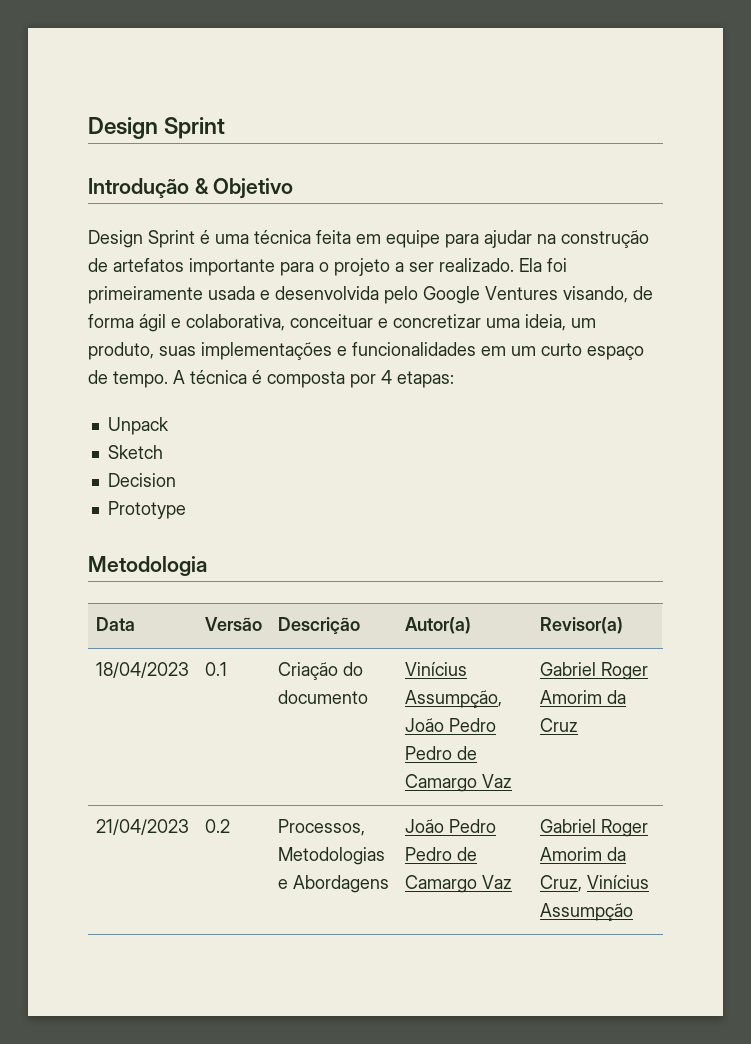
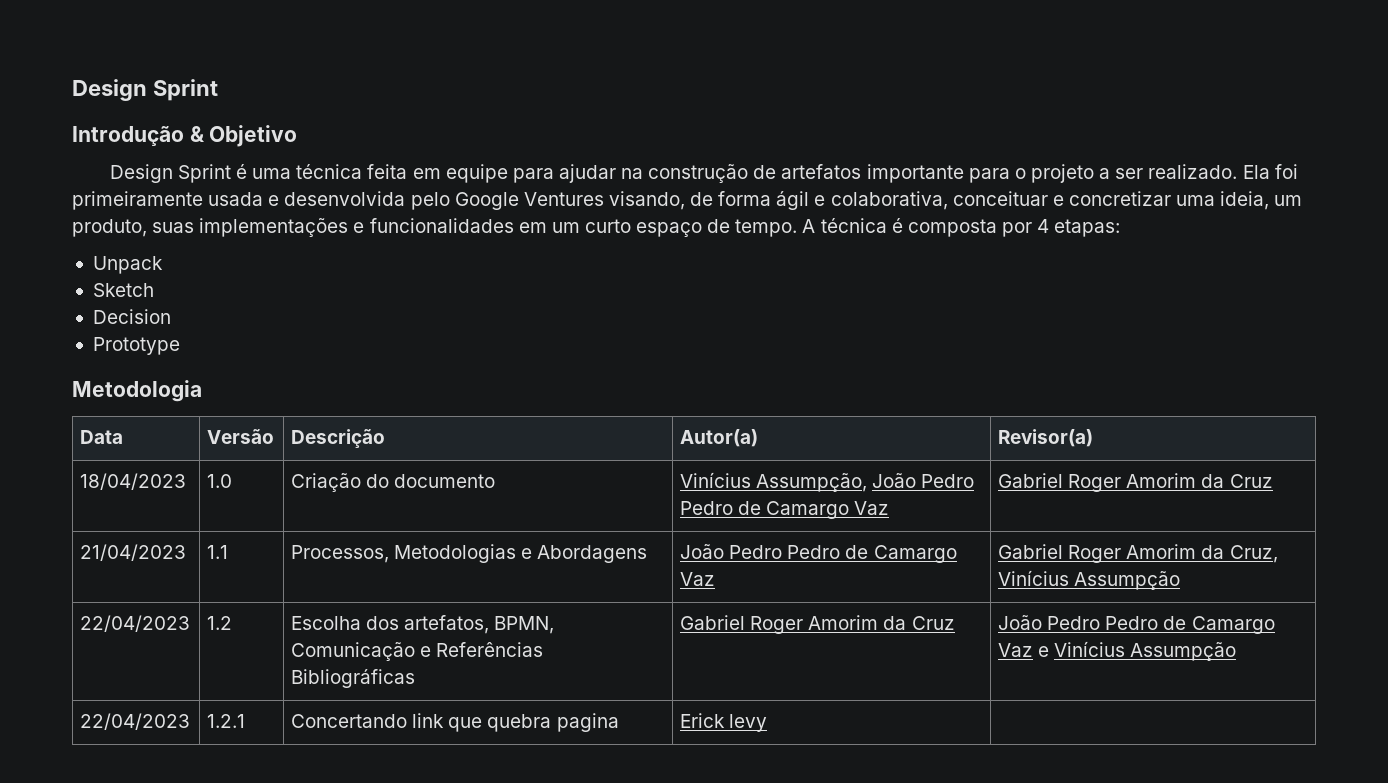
- 18/04/2023 | 0.1 | Criação do documento | Vinícius Assumpção, João Pedro Pedro de Camargo Vaz | Gabriel Roger Amorim da Cruz
+ 18/04/2023 | 1.0 | Criação do documento | Vinícius Assumpção, João Pedro Pedro de Camargo Vaz | Gabriel Roger Amorim da Cruz
- 21/04/2023 | 0.2 | Processos, Metodologias e Abordagens | João Pedro Pedro de Camargo Vaz | Gabriel Roger Amorim da Cruz, Vinícius Assumpção
+ 21/04/2023 | 1.1 | Processos, Metodologias e Abordagens | João Pedro Pedro de Camargo Vaz | Gabriel Roger Amorim da Cruz, Vinícius Assumpção
+ 22/04/2023 | 1.2 | Escolha dos artefatos, BPMN, Comunicação e Referências Bibliográficas | Gabriel Roger Amorim da Cruz | João Pedro Pedro de Camargo Vaz e Vinícius Assumpção
+ 22/04/2023 | 1.2.1 | Concertando link que quebra pagina | Erick levy |

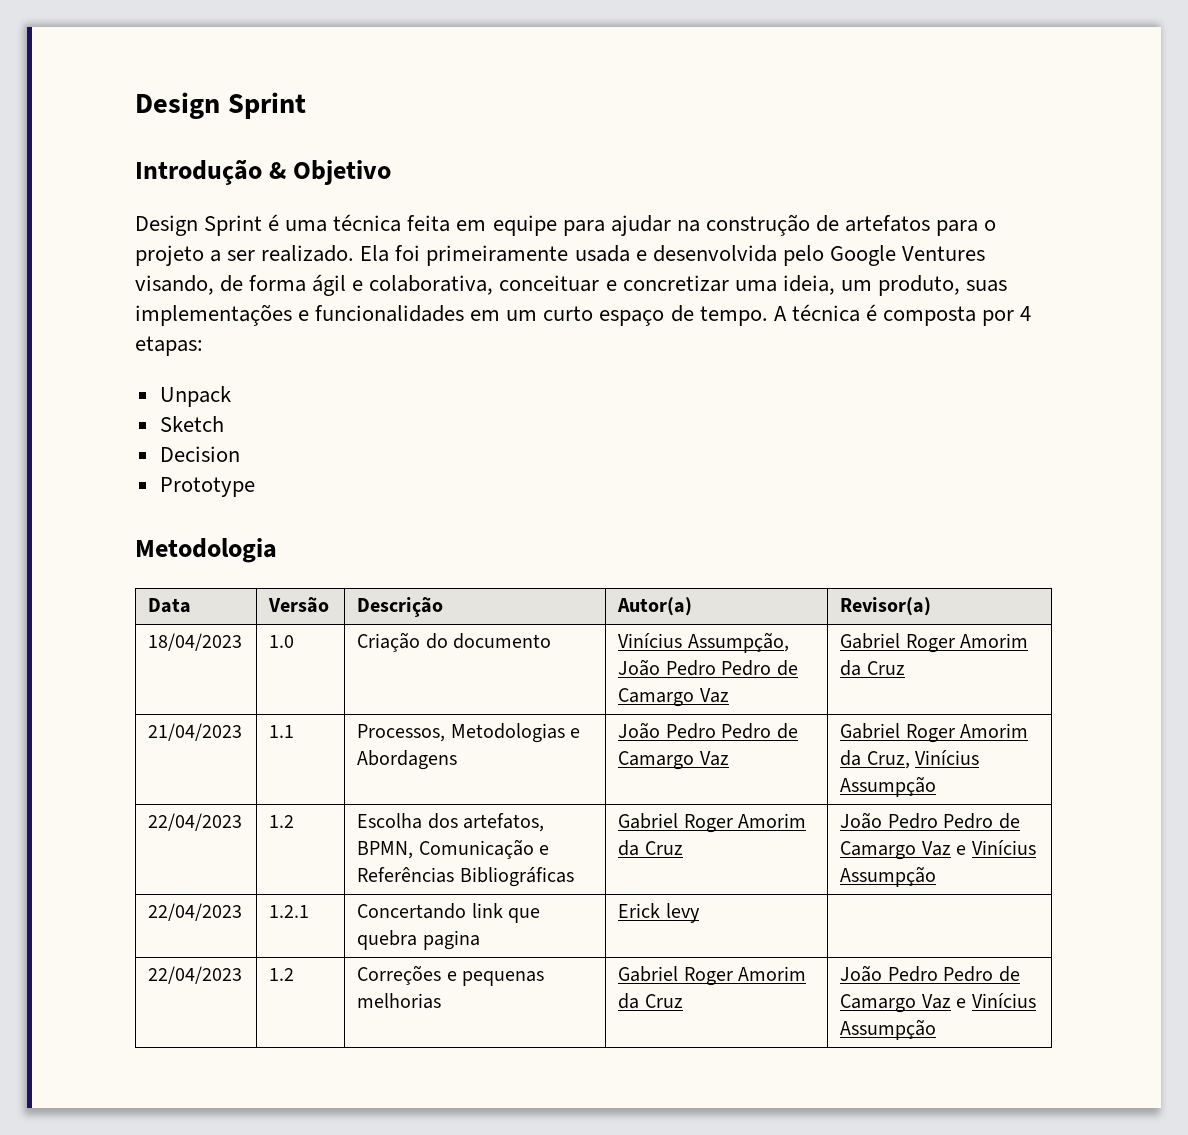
- Design Sprint é uma técnica feita em equipe para ajudar na construção de artefatos importante para o projeto a ser realizado.
+ Design Sprint é uma técnica feita em equipe para ajudar na construção de artefatos para o projeto a ser realizado.
+ 22/04/2023 | 1.2 | Correções e pequenas melhorias | Gabriel Roger Amorim da Cruz | João Pedro Pedro de Camargo Vaz e Vinícius Assumpção

